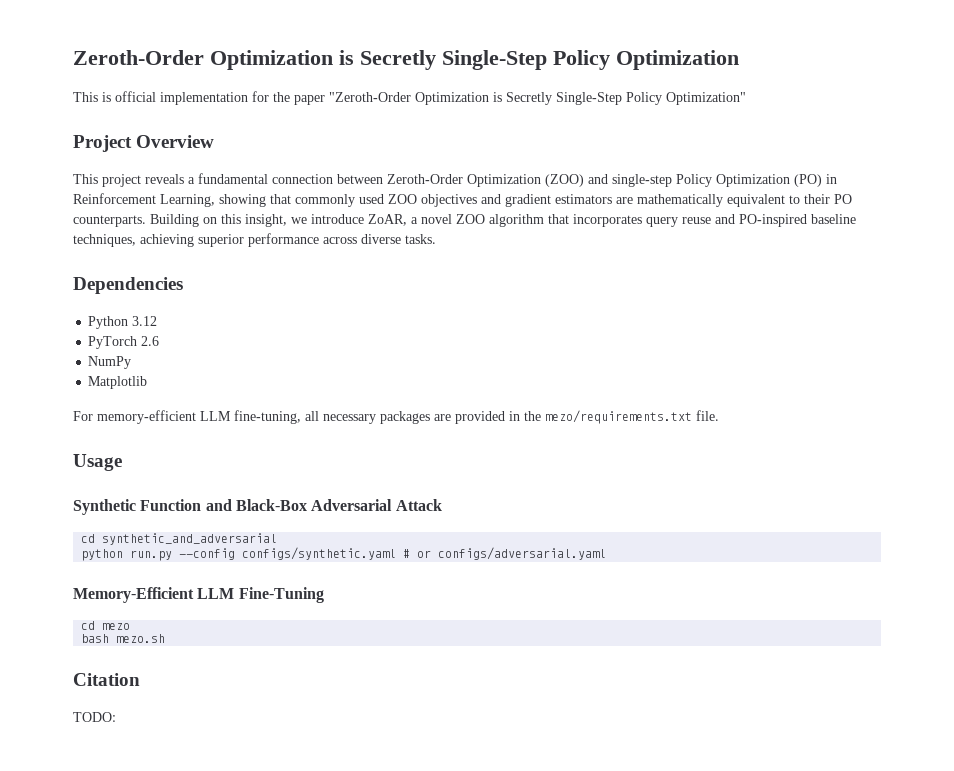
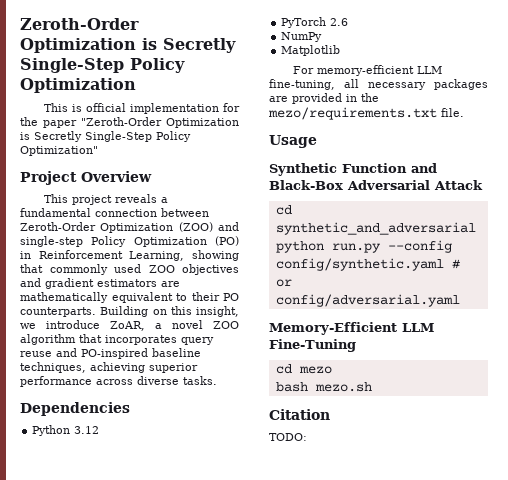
- python run.py --config configs/synthetic.yaml # or configs/adversarial.yaml
+ python run.py --config config/synthetic.yaml # or config/adversarial.yaml

